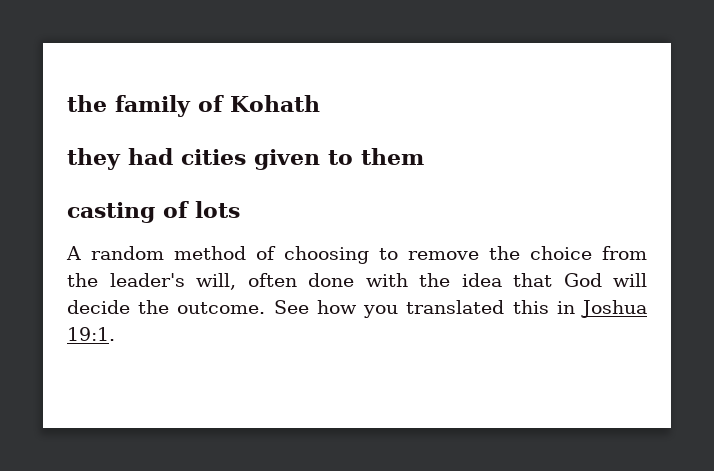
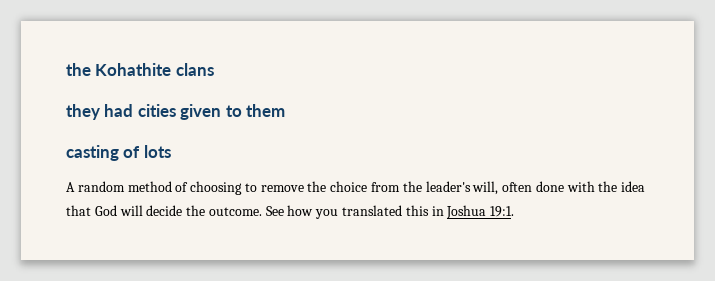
- the family of Kohath
+ the Kohathite clans

